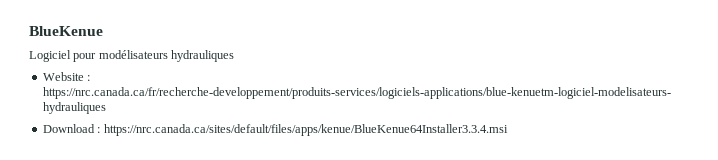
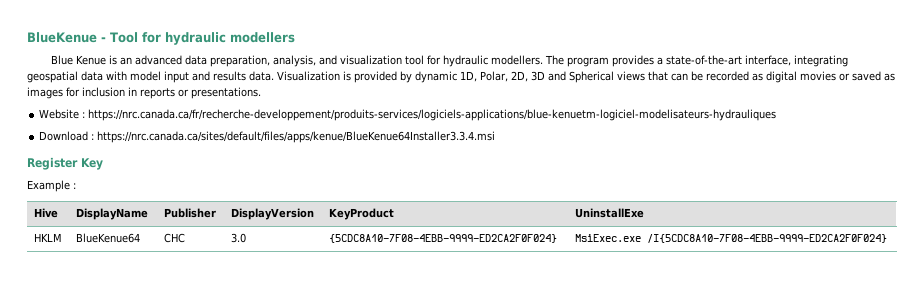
- BlueKenue
- Logiciel pour modélisateurs hydrauliques
+ BlueKenue - Tool for hydraulic modellers
+ Blue Kenue is an advanced data preparation, analysis, and visualization tool for hydraulic modellers. The program provides a state-of-the-art interface, integrating geospatial data with model input and results data. Visualization is provided by dynamic 1D, Polar, 2D, 3D and Spherical views that can be recorded as digital movies or saved as images for inclusion in reports or presentations.
+ Register Key
+ Example :
+ Hive | DisplayName | Publisher | DisplayVersion | KeyProduct | UninstallExe
+ HKLM | BlueKenue64 | CHC | 3.0 | {5CDC8A10-7F08-4EBB-9999-ED2CA2F0F024} | MsiExec.exe /I{5CDC8A10-7F08-4EBB-9999-ED2CA2F0F024}

